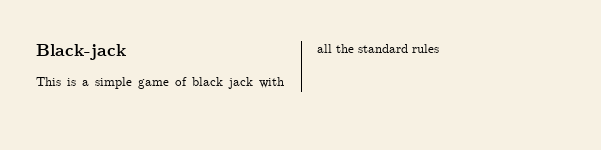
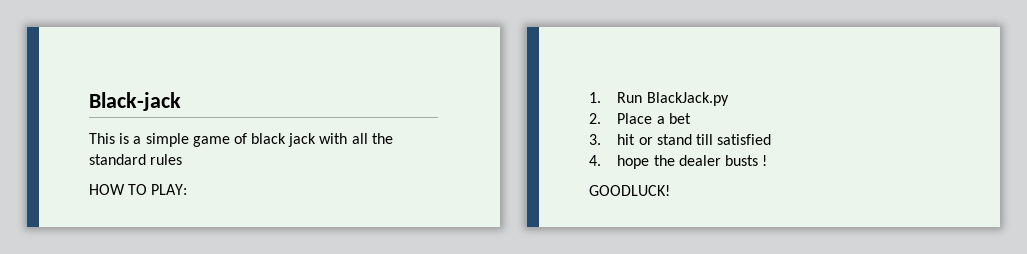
+ HOW TO PLAY:
+ 1. Run BlackJack.py
+ 2. Place a bet
+ 3. hit or stand till satisfied
+ 4. hope the dealer busts !
+ GOODLUCK!

